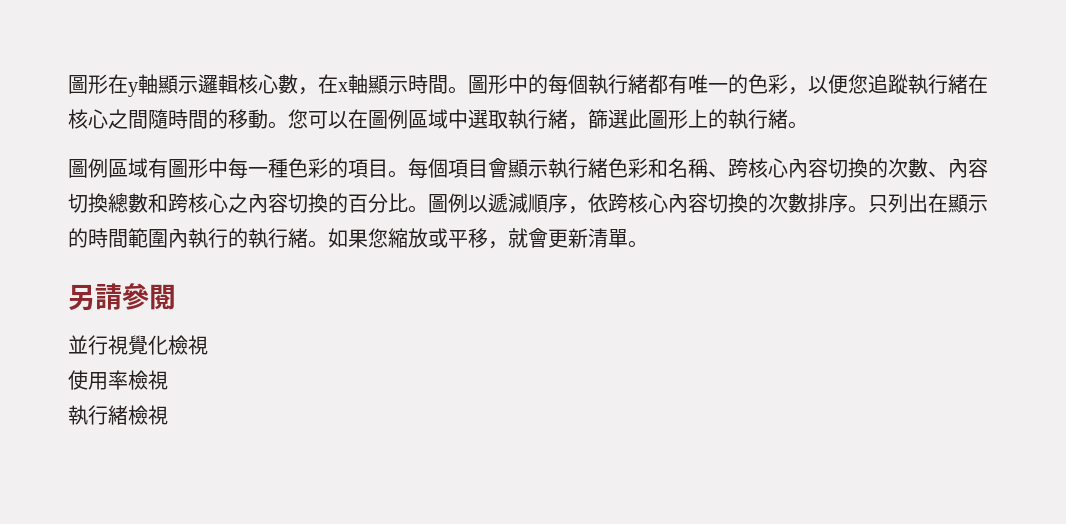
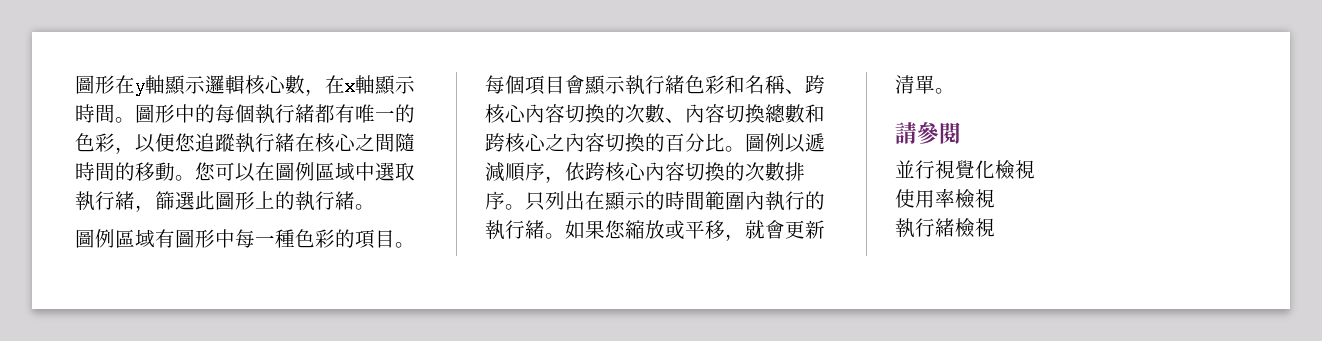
- 另請參閱
+ 請參閱

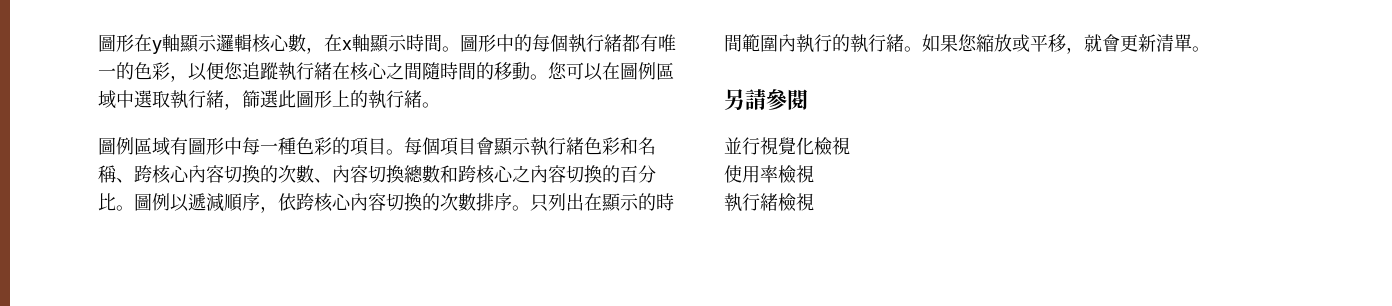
- 請參閱
+ 另請參閱

